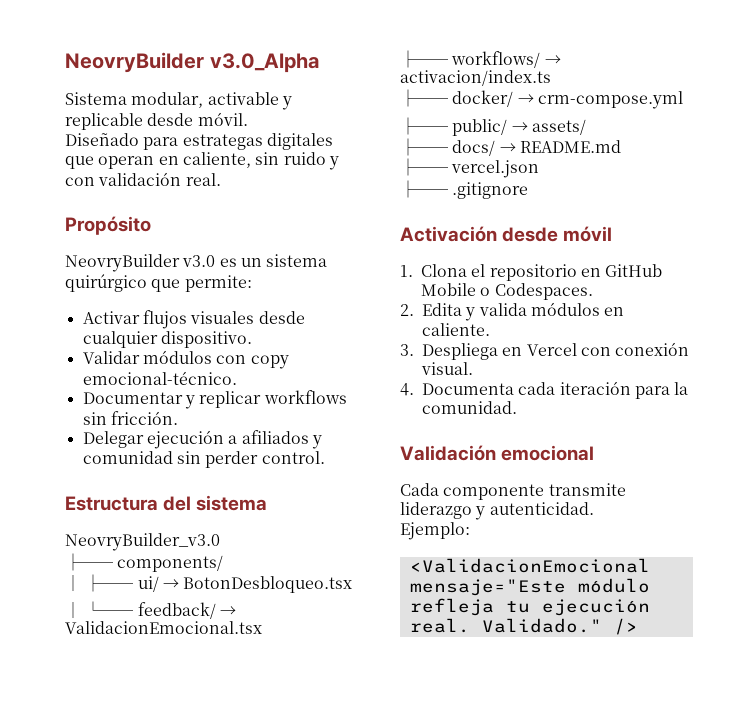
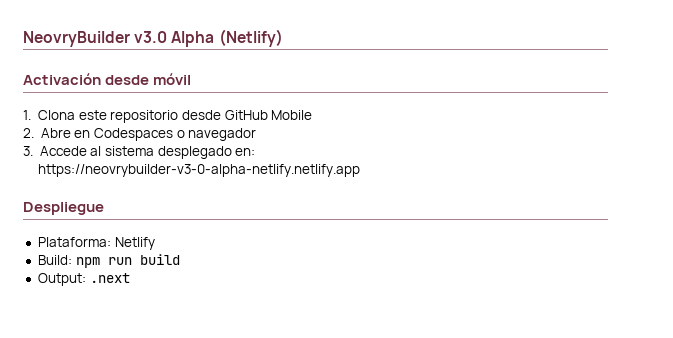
- NeovryBuilder v3.0_Alpha
- Sistema modular, activable y replicable desde móvil.
- Diseñado para estrategas digitales que operan en caliente, sin ruido y con validación real.
- Propósito
- NeovryBuilder v3.0 es un sistema quirúrgico que permite:
- Activar flujos visuales desde cualquier dispositivo.
- Validar módulos con copy emocional-técnico.
- Documentar y replicar workflows sin fricción.
- Delegar ejecución a afiliados y comunidad sin perder control.
- Estructura del sistema
- NeovryBuilder_v3.0
- ├── components/
- │ ├── ui/ → BotonDesbloqueo.tsx
- │ └── feedback/ → ValidacionEmocional.tsx
- ├── workflows/ → activacion/index.ts
- ├── docker/ → crm-compose.yml
- ├── public/ → assets/
- ├── docs/ → README.md
- ├── vercel.json
- ├── .gitignore
+ NeovryBuilder v3.0 Alpha (Netlify)
- 1. Clona el repositorio en GitHub Mobile o Codespaces.
+ 1. Clona este repositorio desde GitHub Mobile
- 2. Edita y valida módulos en caliente.
- 3. Despliega en Vercel con conexión visual.
- 4. Documenta cada iteración para la comunidad.
- Validación emocional
- Cada componente transmite liderazgo y autenticidad.
- Ejemplo:
- <ValidacionEmocional mensaje="Este módulo refleja tu ejecución real. Validado." />
+ 2. Abre en Codespaces o navegador
+ 3. Accede al sistema desplegado en:
+ https://neovrybuilder-v3-0-alpha-netlify.netlify.app
+ Despliegue
+ Plataforma: Netlify
+ Build: npm run build
+ Output: .next

